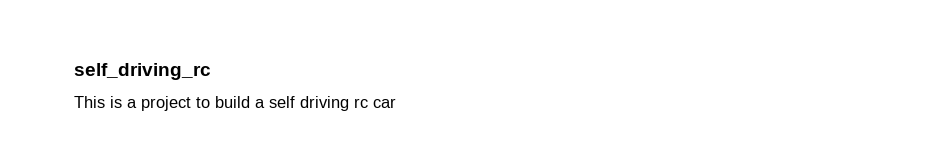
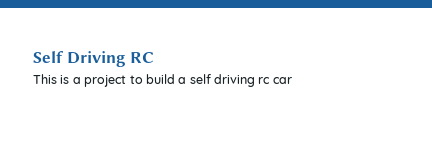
- self_driving_rc
+ Self Driving RC

